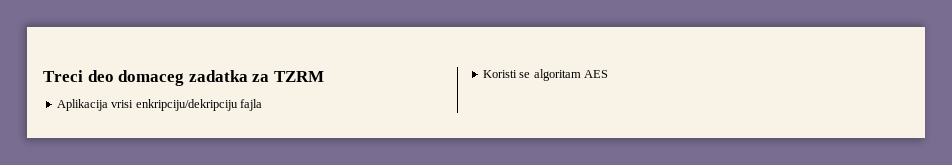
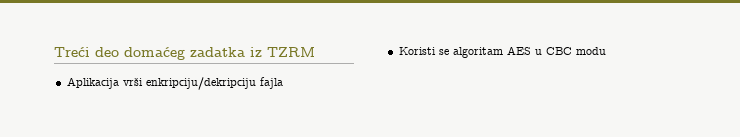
- Treci deo domaceg zadatka za TZRM
+ Treći deo domaćeg zadatka iz TZRM
- Aplikacija vrisi enkripciju/dekripciju fajla
+ Aplikacija vrši enkripciju/dekripciju fajla
- Koristi se algoritam AES
+ Koristi se algoritam AES u CBC modu

